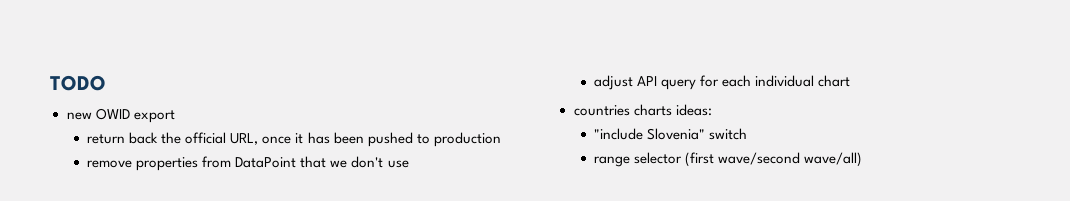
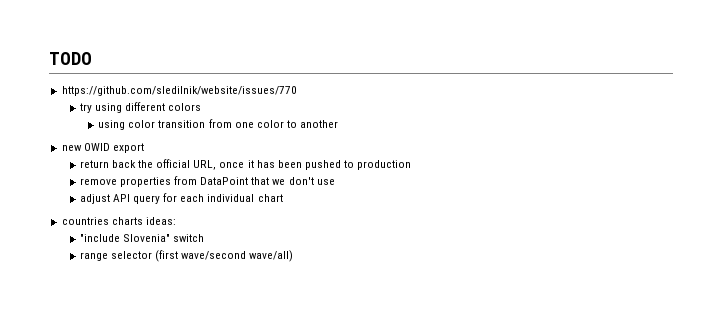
+ https://github.com/sledilnik/website/issues/770
+ try using different colors
+ using color transition from one color to another

